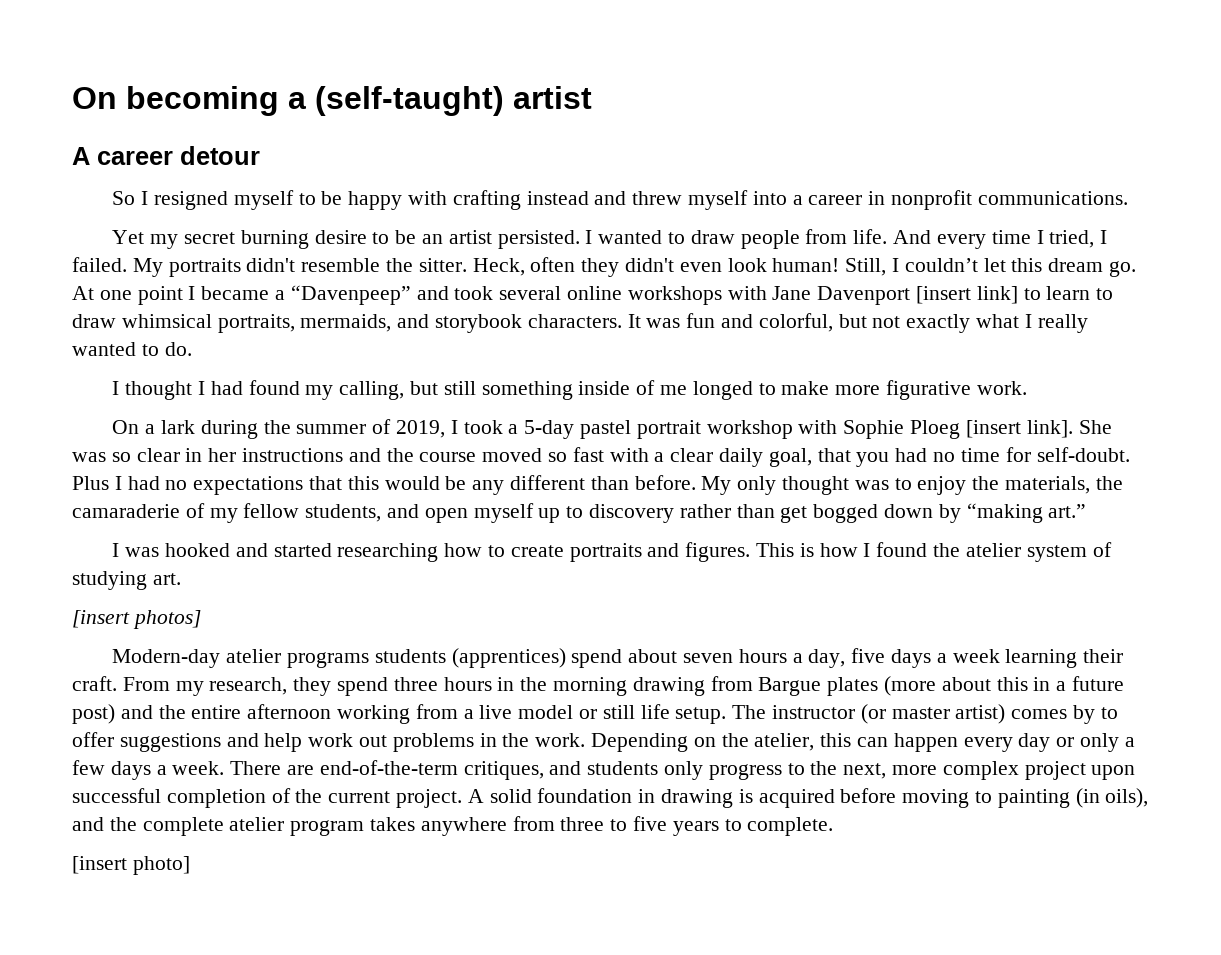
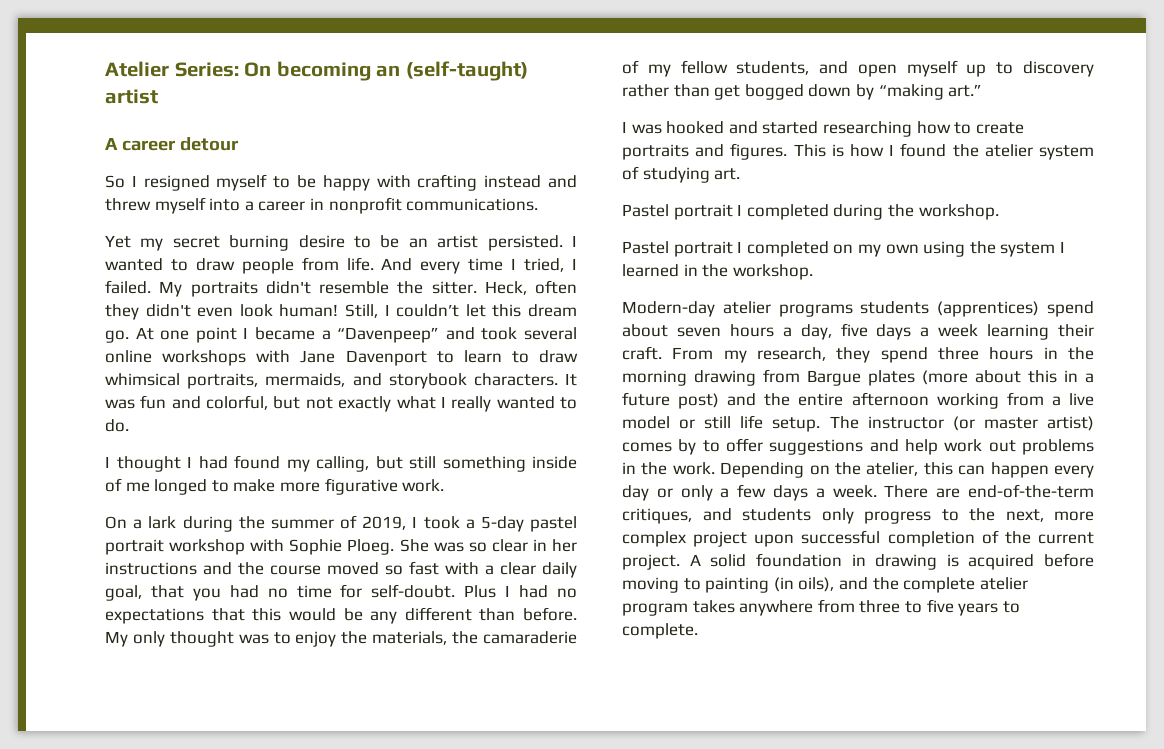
- On becoming a (self-taught) artist
+ Atelier Series: On becoming an (self-taught) artist
- At one point I became a “Davenpeep” and took several online workshops with Jane Davenport [insert link] to learn to draw whimsical portraits, mermaids, and storybook characters.
+ At one point I became a “Davenpeep” and took several online workshops with Jane Davenport to learn to draw whimsical portraits, mermaids, and storybook characters.
- On a lark during the summer of 2019, I took a 5-day pastel portrait workshop with Sophie Ploeg [insert link].
+ On a lark during the summer of 2019, I took a 5-day pastel portrait workshop with Sophie Ploeg.
- [insert photos]
+ Pastel portrait I completed during the workshop.
+ Pastel portrait I completed on my own using the system I learned in the workshop.
- [insert photo]

